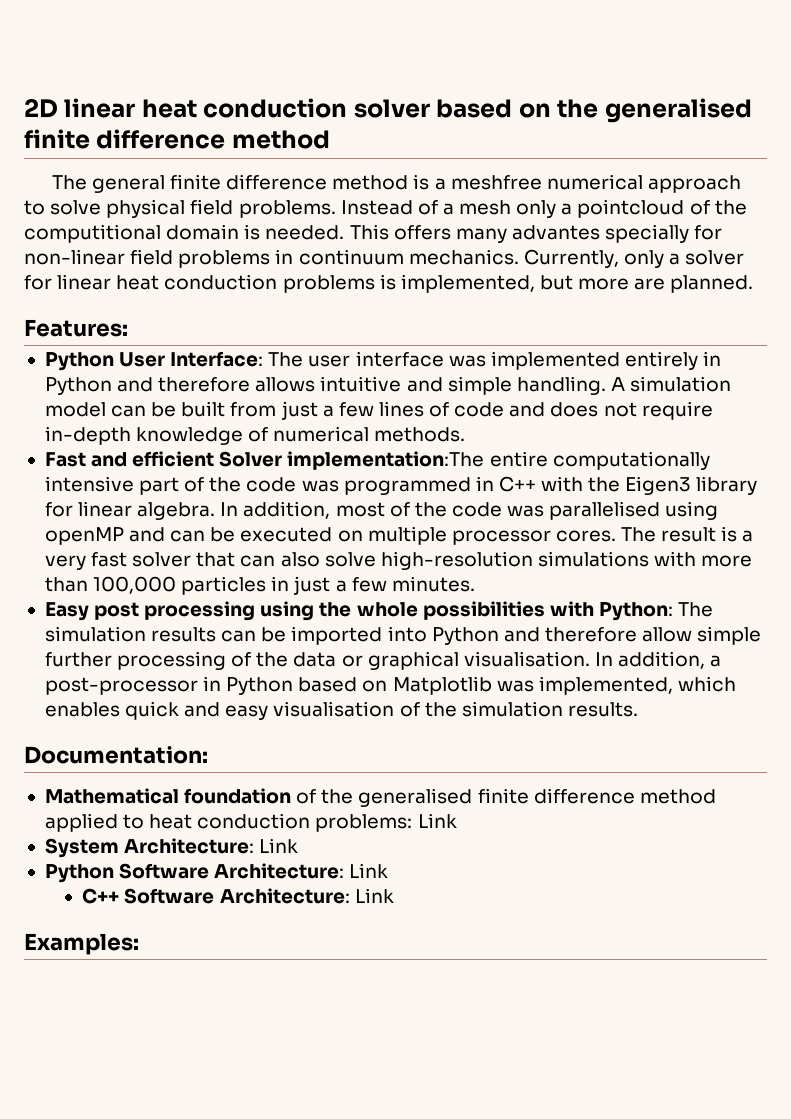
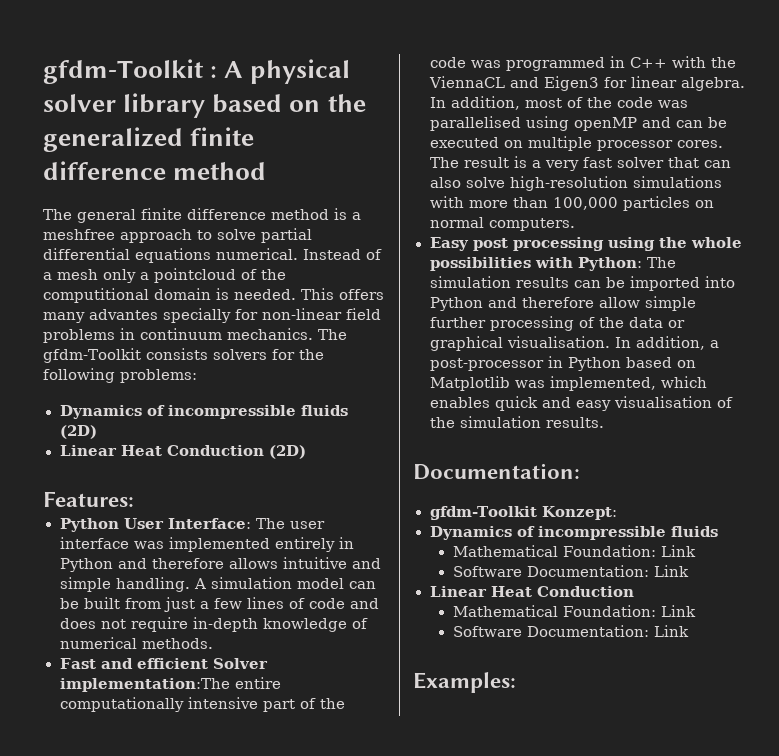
- 2D linear heat conduction solver based on the generalised finite difference method
+ gfdm-Toolkit : A physical solver library based on the generalized finite difference method
- The general finite difference method is a meshfree numerical approach to solve physical field problems.
+ The general finite difference method is a meshfree approach to solve partial differential equations numerical.
- Currently, only a solver for linear heat conduction problems is implemented, but more are planned.
+ The gfdm-Toolkit consists solvers for the following problems:
+ Dynamics of incompressible fluids (2D)
+ Linear Heat Conduction (2D)
- Fast and efficient Solver implementation:The entire computationally intensive part of the code was programmed in C++ with the Eigen3 library for linear algebra.
+ Fast and efficient Solver implementation:The entire computationally intensive part of the code was programmed in C++ with the ViennaCL and Eigen3 for linear algebra.
- The result is a very fast solver that can also solve high-resolution simulations with more than 100,000 particles in just a few minutes.
+ The result is a very fast solver that can also solve high-resolution simulations with more than 100,000 particles on normal computers.
- Mathematical foundation of the generalised finite difference method applied to heat conduction problems: Link
- System Architecture: Link
- Python Software Architecture: Link
- C++ Software Architecture: Link
+ gfdm-Toolkit Konzept:
+ Dynamics of incompressible fluids
+ Mathematical Foundation: Link
+ Software Documentation: Link
+ Linear Heat Conduction
+ Mathematical Foundation: Link
+ Software Documentation: Link

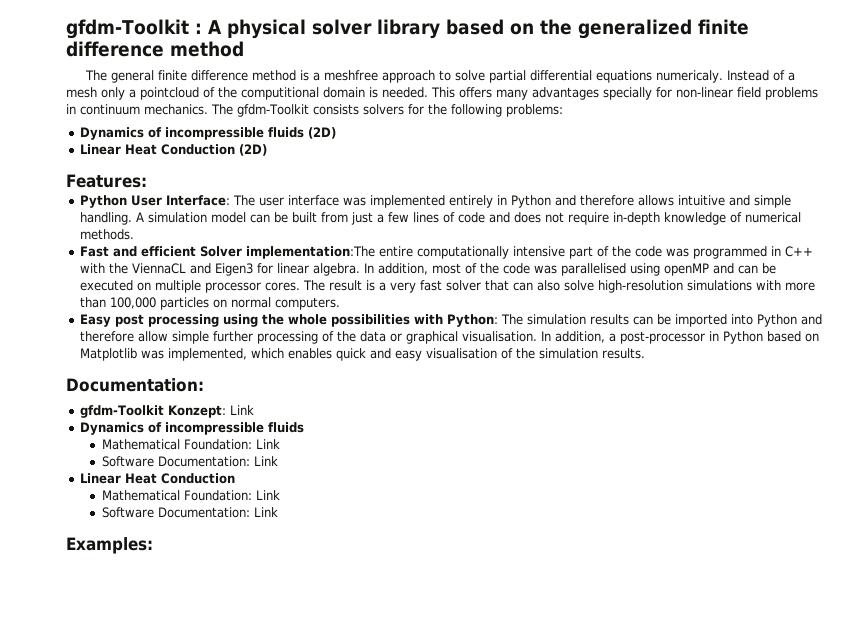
- The general finite difference method is a meshfree approach to solve partial differential equations numerical.
+ The general finite difference method is a meshfree approach to solve partial differential equations numericaly.
- This offers many advantes specially for non-linear field problems in continuum mechanics.
+ This offers many advantages specially for non-linear field problems in continuum mechanics.
- gfdm-Toolkit Konzept:
+ gfdm-Toolkit Konzept: Link

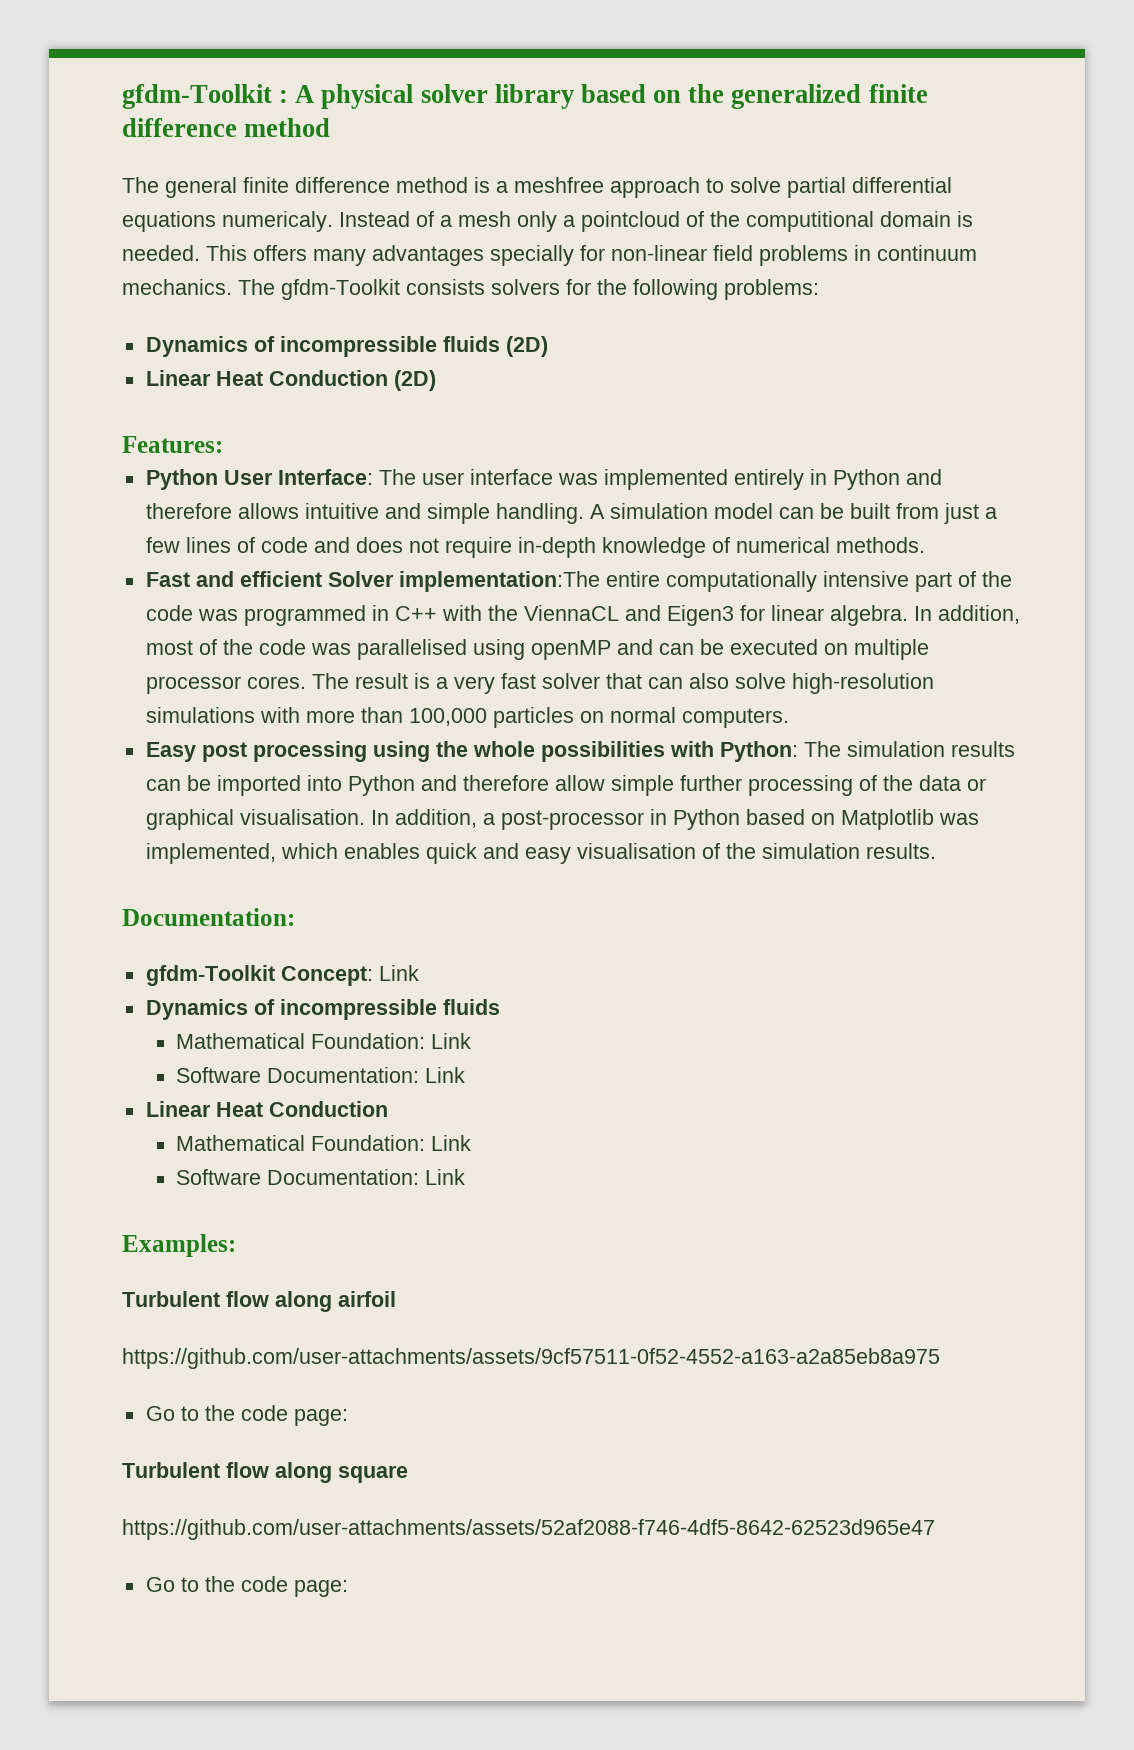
- gfdm-Toolkit Konzept: Link
+ gfdm-Toolkit Concept: Link
+ Turbulent flow along airfoil
+ https://github.com/user-attachments/assets/9cf57511-0f52-4552-a163-a2a85eb8a975
+ Go to the code page:
+ Turbulent flow along square
+ https://github.com/user-attachments/assets/52af2088-f746-4df5-8642-62523d965e47
+ Go to the code page:

